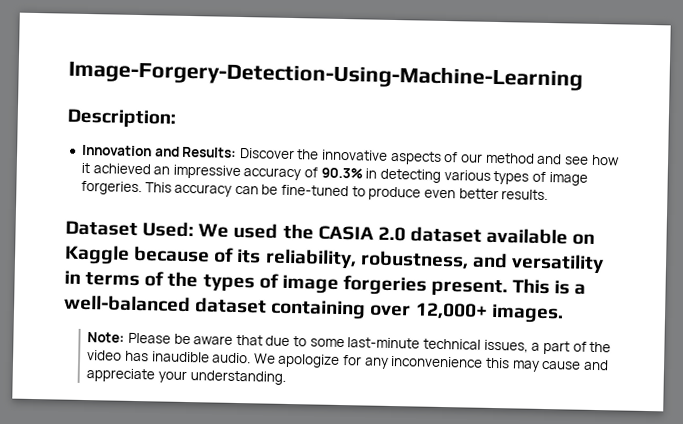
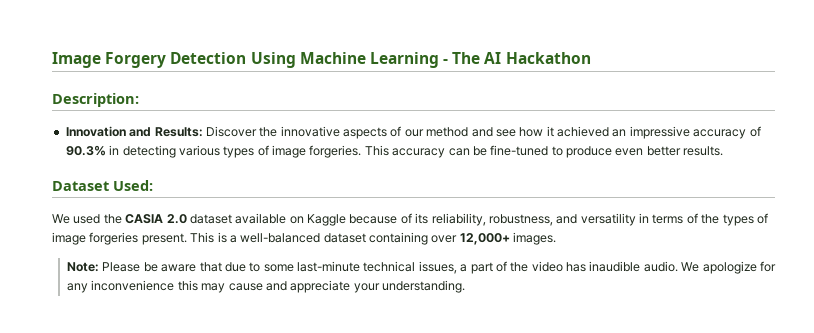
- Image-Forgery-Detection-Using-Machine-Learning
+ Image Forgery Detection Using Machine Learning - The AI Hackathon
- Dataset Used: We used the CASIA 2.0 dataset available on Kaggle because of its reliability, robustness, and versatility in terms of the types of image forgeries present.
+ Dataset Used:
+ We used the CASIA 2.0 dataset available on Kaggle because of its reliability, robustness, and versatility in terms of the types of image forgeries present.

